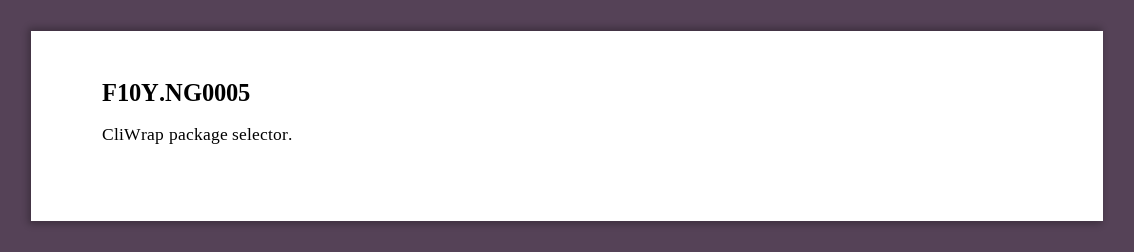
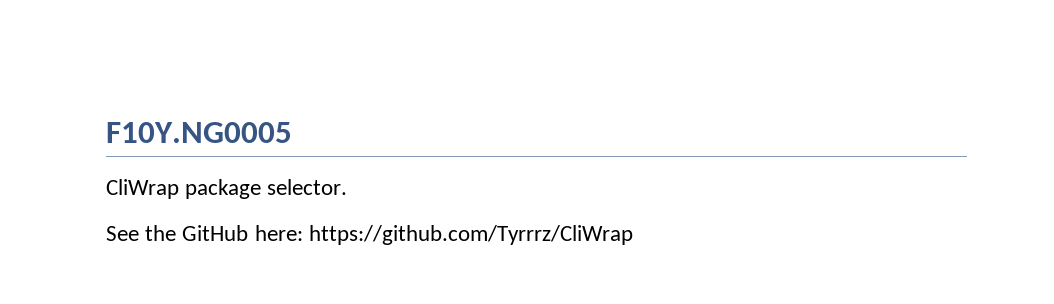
+ See the GitHub here: https://github.com/Tyrrrz/CliWrap

